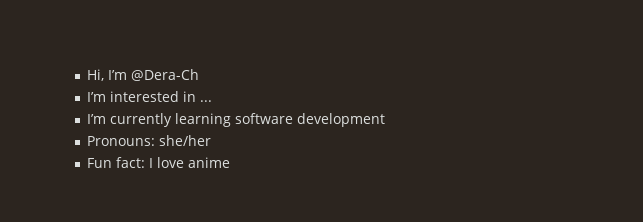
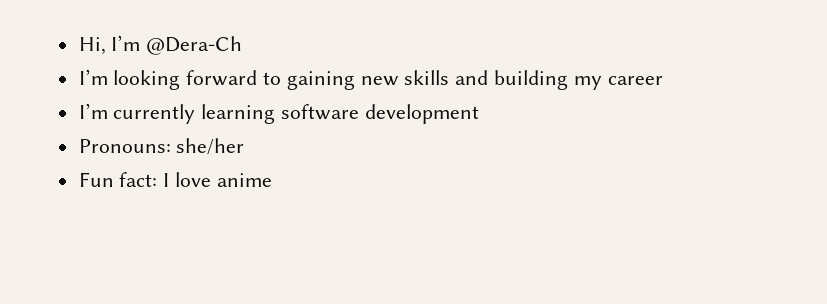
- I’m interested in ...
+ I’m looking forward to gaining new skills and building my career

